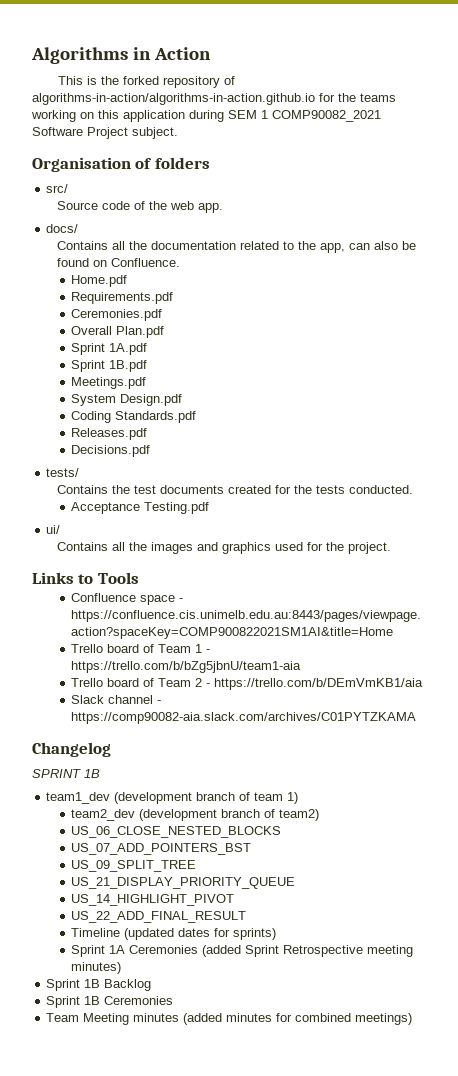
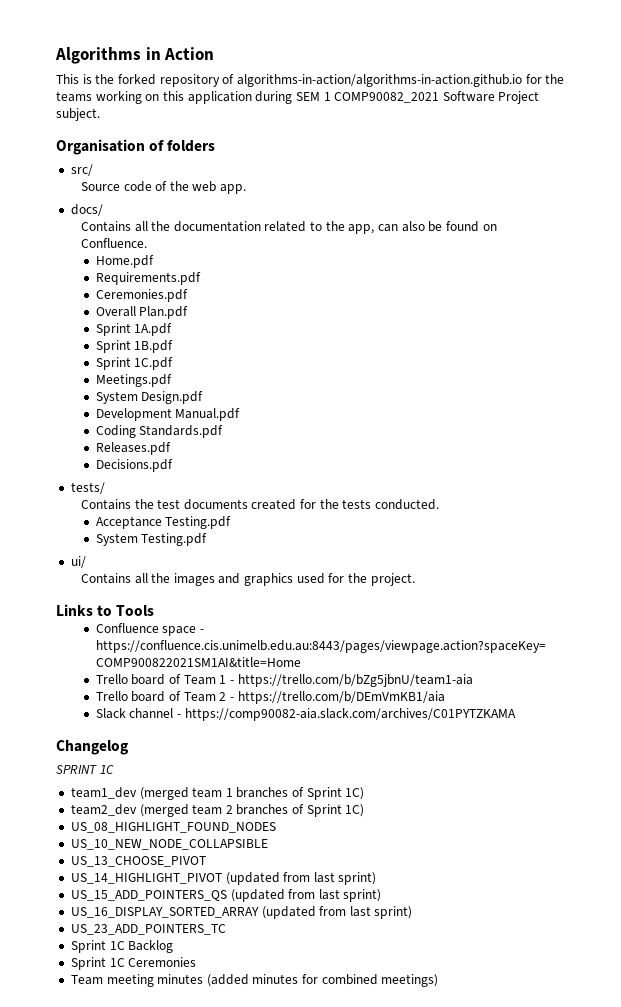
+ Sprint 1C.pdf
+ Development Manual.pdf
+ System Testing.pdf
- SPRINT 1B
+ SPRINT 1C
- team1_dev (development branch of team 1)
- team2_dev (development branch of team2)
- US_06_CLOSE_NESTED_BLOCKS
- US_07_ADD_POINTERS_BST
- US_09_SPLIT_TREE
- US_21_DISPLAY_PRIORITY_QUEUE
- US_14_HIGHLIGHT_PIVOT
- US_22_ADD_FINAL_RESULT
- Timeline (updated dates for sprints)
- Sprint 1A Ceremonies (added Sprint Retrospective meeting minutes)
- Sprint 1B Backlog
+ team1_dev (merged team 1 branches of Sprint 1C)
+ team2_dev (merged team 2 branches of Sprint 1C)
+ US_08_HIGHLIGHT_FOUND_NODES
+ US_10_NEW_NODE_COLLAPSIBLE
+ US_13_CHOOSE_PIVOT
+ US_14_HIGHLIGHT_PIVOT (updated from last sprint)
+ US_15_ADD_POINTERS_QS (updated from last sprint)
+ US_16_DISPLAY_SORTED_ARRAY (updated from last sprint)
+ US_23_ADD_POINTERS_TC
+ Sprint 1C Backlog
- Sprint 1B Ceremonies
+ Sprint 1C Ceremonies
- Team Meeting minutes (added minutes for combined meetings)
+ Team meeting minutes (added minutes for combined meetings)

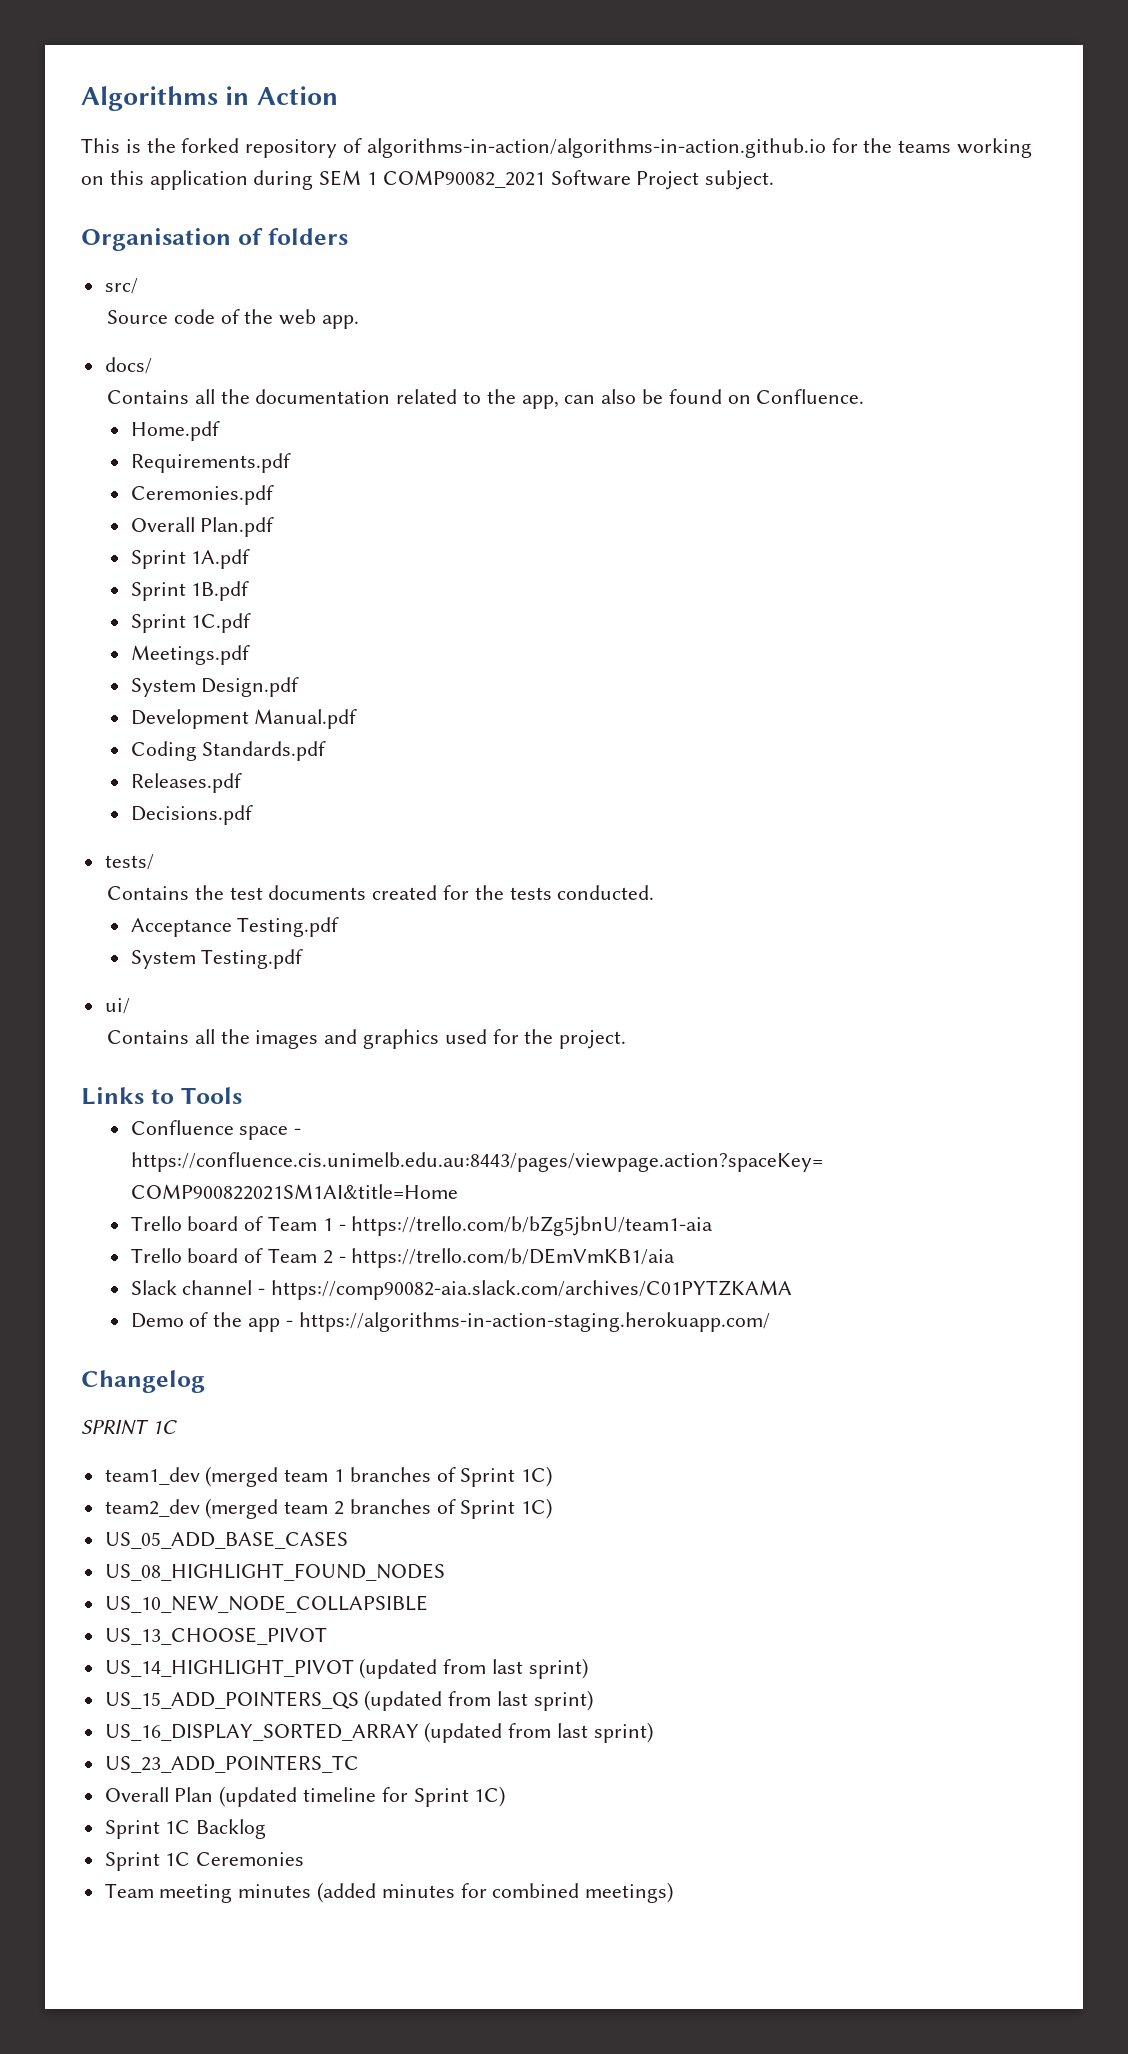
+ Demo of the app - https://algorithms-in-action-staging.herokuapp.com/
+ US_05_ADD_BASE_CASES
+ Overall Plan (updated timeline for Sprint 1C)

